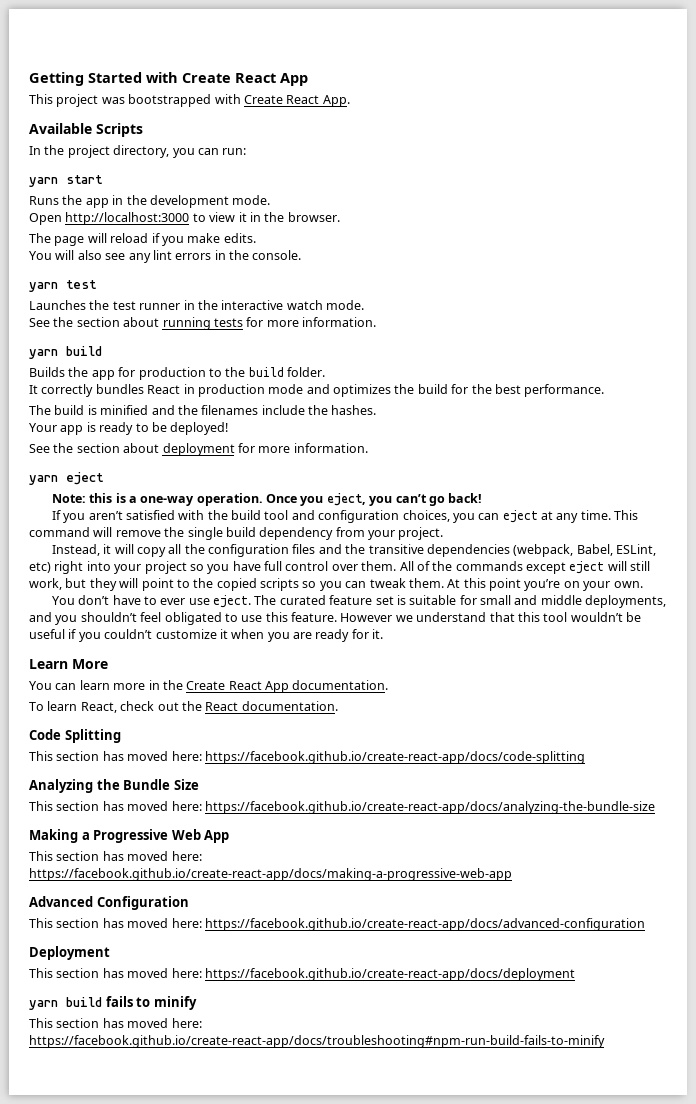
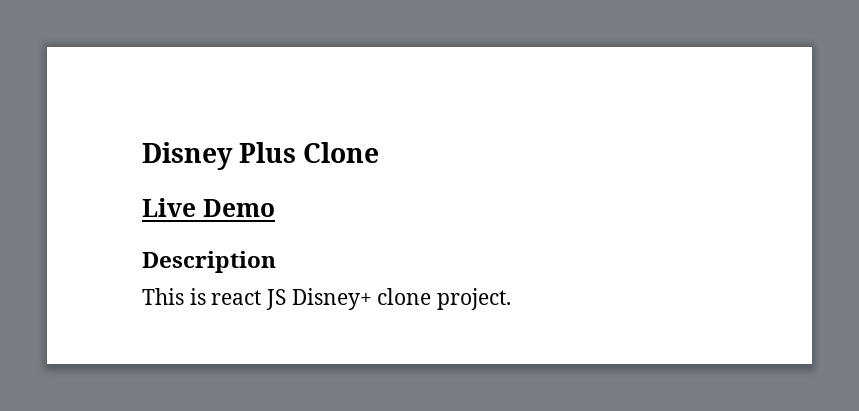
- Getting Started with Create React App
- This project was bootstrapped with Create React App.
- Available Scripts
- In the project directory, you can run:
- yarn start
- Runs the app in the development mode.
- Open http://localhost:3000 to view it in the browser.
- The page will reload if you make edits.
- You will also see any lint errors in the console.
- yarn test
- Launches the test runner in the interactive watch mode.
- See the section about running tests for more information.
- yarn build
- Builds the app for production to the build folder.
- It correctly bundles React in production mode and optimizes the build for the best performance.
- The build is minified and the filenames include the hashes.
- Your app is ready to be deployed!
- See the section about deployment for more information.
- yarn eject
- Note: this is a one-way operation. Once you eject, you can’t go back!
- If you aren’t satisfied with the build tool and configuration choices, you can eject at any time. This command will remove the single build dependency from your project.
- Instead, it will copy all the configuration files and the transitive dependencies (webpack, Babel, ESLint, etc) right into your project so you have full control over them. All of the commands except eject will still work, but they will point to the copied scripts so you can tweak them. At this point you’re on your own.
- You don’t have to ever use eject. The curated feature set is suitable for small and middle deployments, and you shouldn’t feel obligated to use this feature. However we understand that this tool wouldn’t be useful if you couldn’t customize it when you are ready for it.
- Learn More
- You can learn more in the Create React App documentation.
- To learn React, check out the React documentation.
- Code Splitting
- This section has moved here: https://facebook.github.io/create-react-app/docs/code-splitting
- Analyzing the Bundle Size
- This section has moved here: https://facebook.github.io/create-react-app/docs/analyzing-the-bundle-size
- Making a Progressive Web App
- This section has moved here: https://facebook.github.io/create-react-app/docs/making-a-progressive-web-app
- Advanced Configuration
- This section has moved here: https://facebook.github.io/create-react-app/docs/advanced-configuration
- Deployment
- This section has moved here: https://facebook.github.io/create-react-app/docs/deployment
- yarn build fails to minify
- This section has moved here: https://facebook.github.io/create-react-app/docs/troubleshooting#npm-run-build-fails-to-minify
+ Disney Plus Clone
+ Live Demo
+ Description
+ This is react JS Disney+ clone project.

